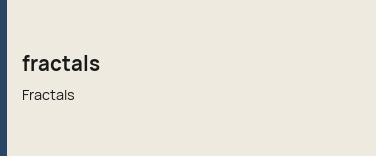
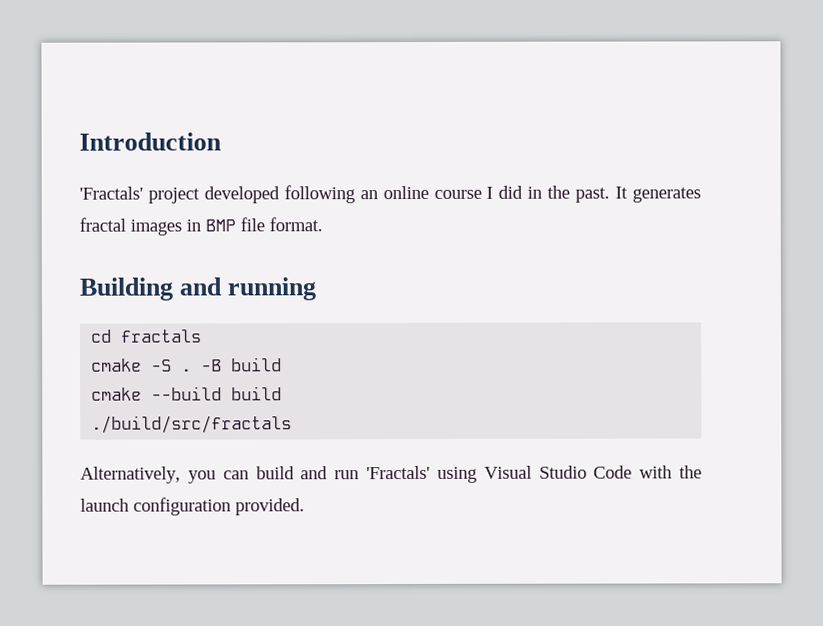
- fractals
- Fractals
+ Introduction
+ 'Fractals' project developed following an online course I did in the past. It generates fractal images in BMP file format.
+ Building and running
+ cd fractals
+ cmake -S . -B build
+ cmake --build build
+ ./build/src/fractals
+ Alternatively, you can build and run 'Fractals' using Visual Studio Code with the launch configuration provided.

